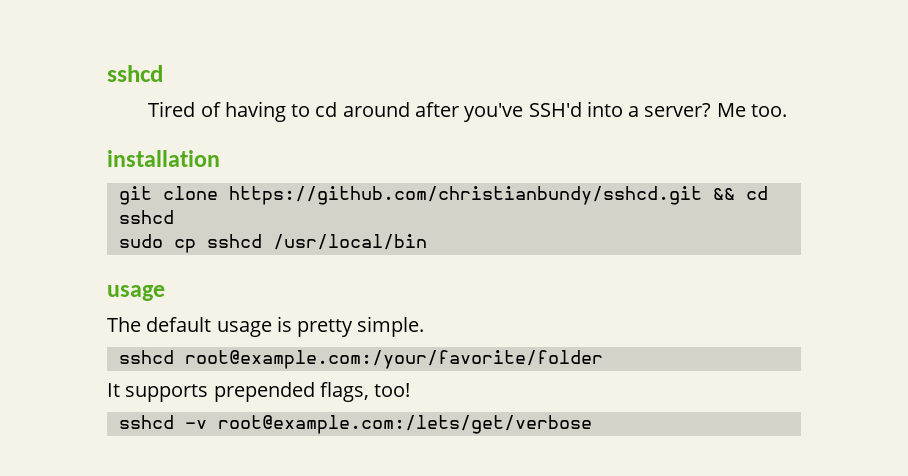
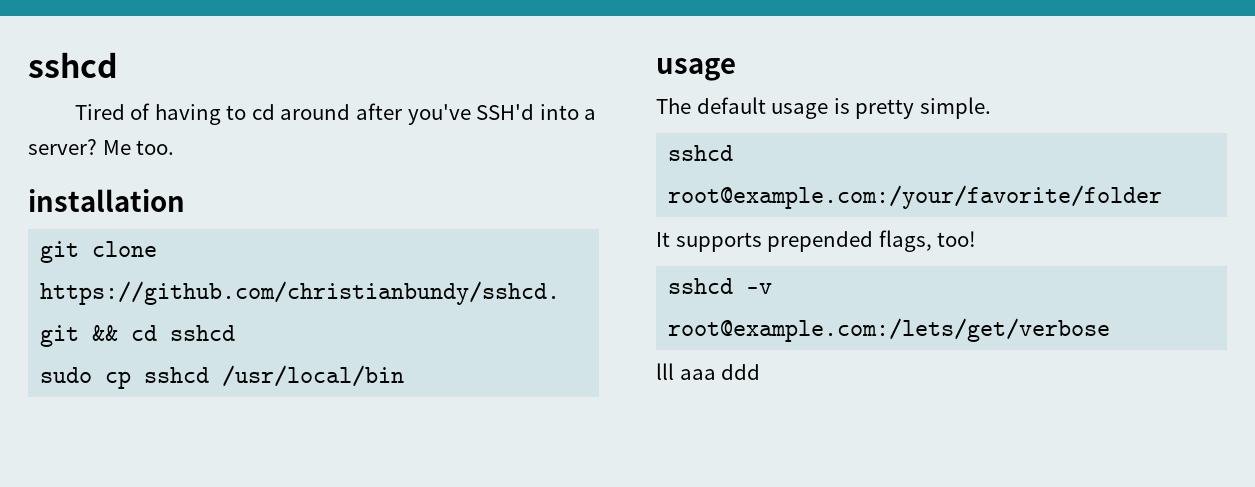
+ lll aaa ddd

